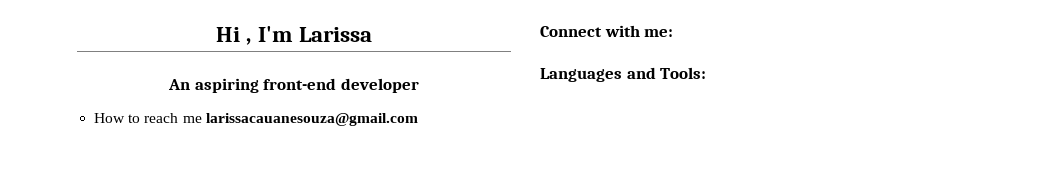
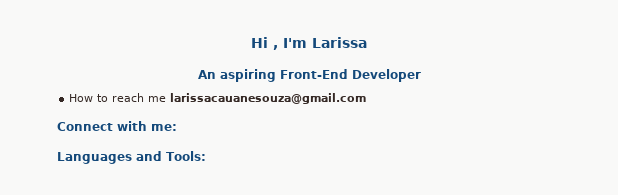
- An aspiring front-end developer
+ An aspiring Front-End Developer

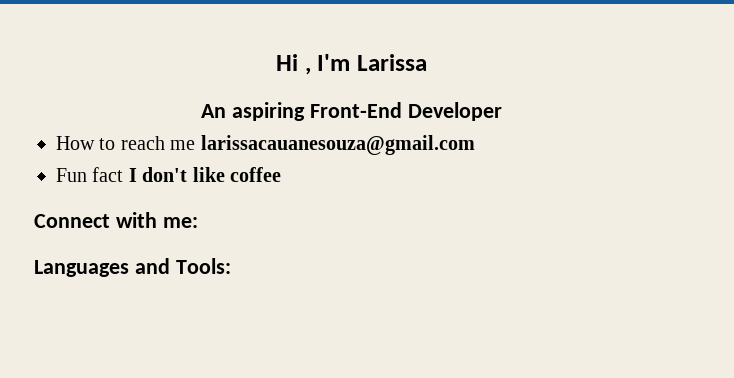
+ Fun fact I don't like coffee

